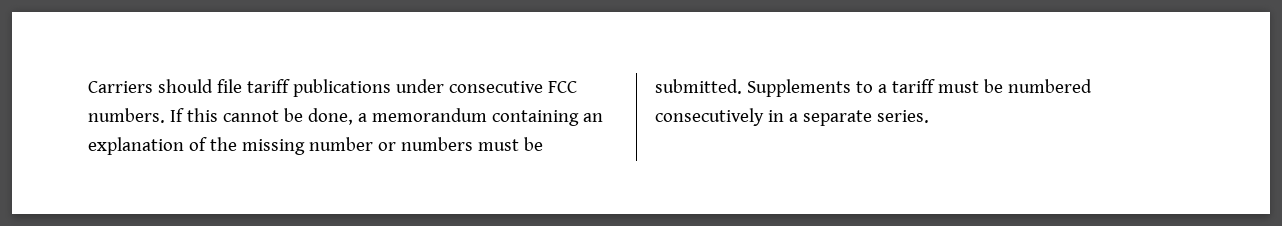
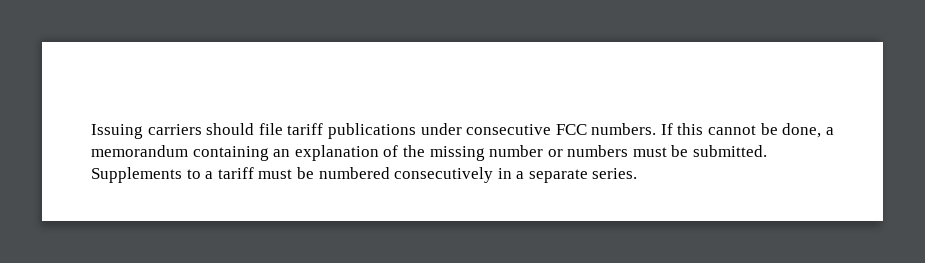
- Carriers should file tariff publications under consecutive FCC numbers.
+ Issuing carriers should file tariff publications under consecutive FCC numbers.

